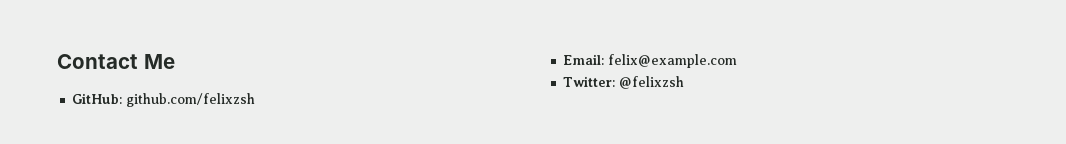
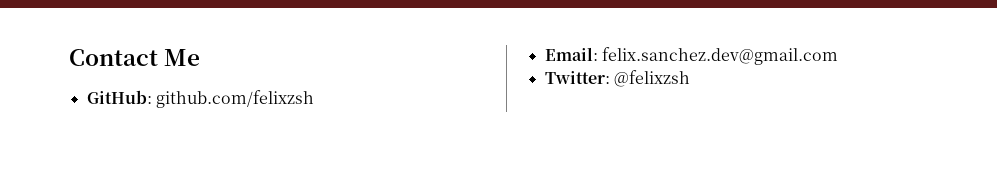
- Email: felix@example.com
+ Email: felix.sanchez.dev@gmail.com

